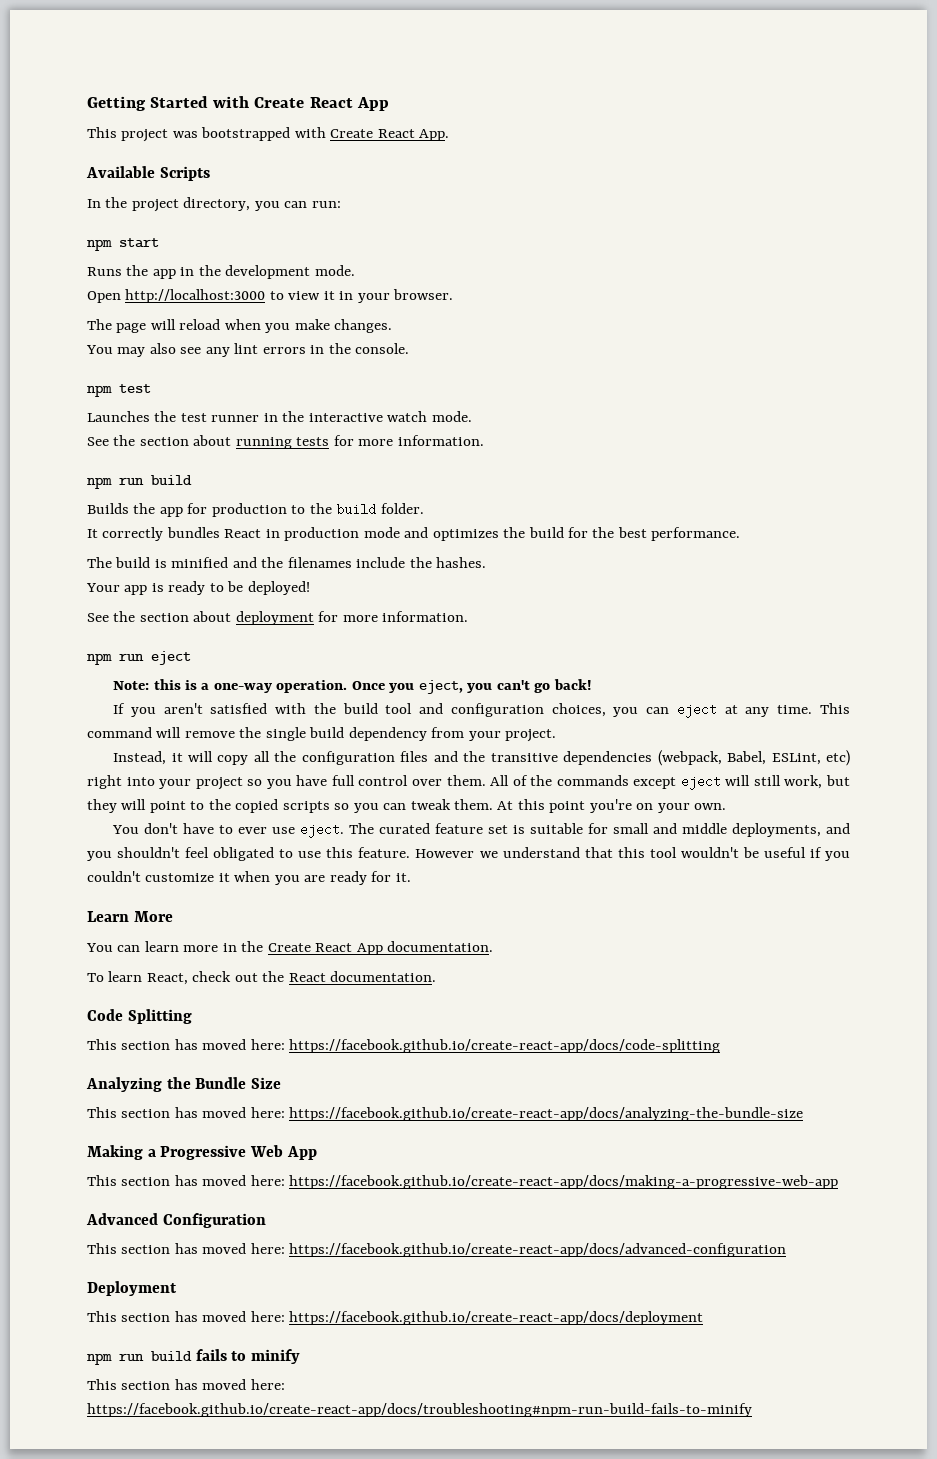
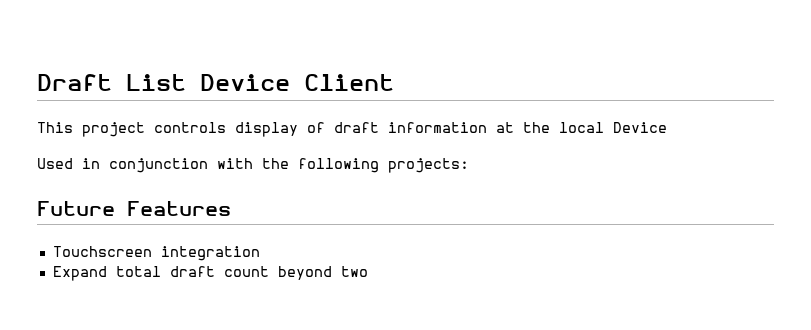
- Getting Started with Create React App
- This project was bootstrapped with Create React App.
- Available Scripts
- In the project directory, you can run:
- npm start
- Runs the app in the development mode.
- Open http://localhost:3000 to view it in your browser.
- The page will reload when you make changes.
- You may also see any lint errors in the console.
- npm test
- Launches the test runner in the interactive watch mode.
- See the section about running tests for more information.
- npm run build
- Builds the app for production to the build folder.
- It correctly bundles React in production mode and optimizes the build for the best performance.
- The build is minified and the filenames include the hashes.
- Your app is ready to be deployed!
- See the section about deployment for more information.
- npm run eject
- Note: this is a one-way operation. Once you eject, you can't go back!
- If you aren't satisfied with the build tool and configuration choices, you can eject at any time. This command will remove the single build dependency from your project.
- Instead, it will copy all the configuration files and the transitive dependencies (webpack, Babel, ESLint, etc) right into your project so you have full control over them. All of the commands except eject will still work, but they will point to the copied scripts so you can tweak them. At this point you're on your own.
- You don't have to ever use eject. The curated feature set is suitable for small and middle deployments, and you shouldn't feel obligated to use this feature. However we understand that this tool wouldn't be useful if you couldn't customize it when you are ready for it.
- Learn More
- You can learn more in the Create React App documentation.
- To learn React, check out the React documentation.
- Code Splitting
- This section has moved here: https://facebook.github.io/create-react-app/docs/code-splitting
- Analyzing the Bundle Size
- This section has moved here: https://facebook.github.io/create-react-app/docs/analyzing-the-bundle-size
- Making a Progressive Web App
- This section has moved here: https://facebook.github.io/create-react-app/docs/making-a-progressive-web-app
- Advanced Configuration
- This section has moved here: https://facebook.github.io/create-react-app/docs/advanced-configuration
- Deployment
- This section has moved here: https://facebook.github.io/create-react-app/docs/deployment
- npm run build fails to minify
- This section has moved here: https://facebook.github.io/create-react-app/docs/troubleshooting#npm-run-build-fails-to-minify
+ Draft List Device Client
+ This project controls display of draft information at the local Device
+ Used in conjunction with the following projects:
+ Future Features
+ Touchscreen integration
+ Expand total draft count beyond two

